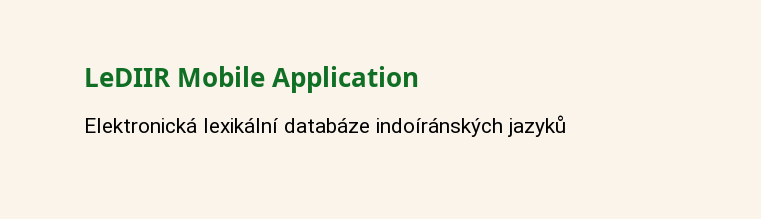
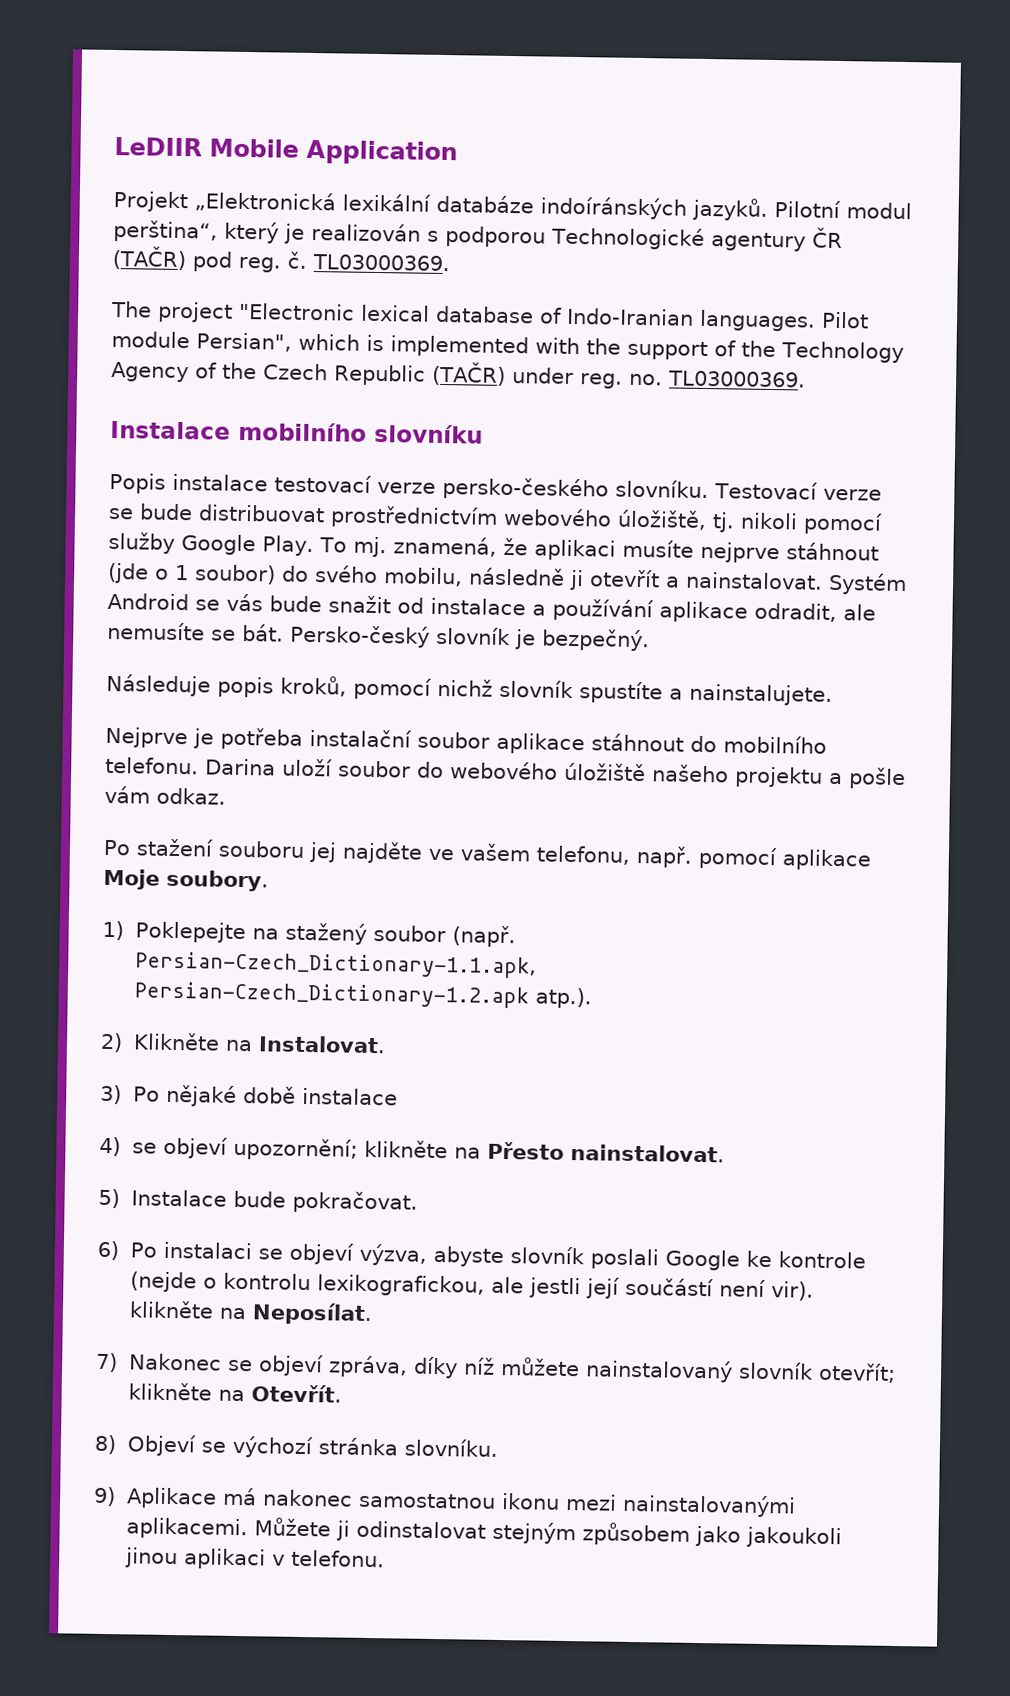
- Elektronická lexikální databáze indoíránských jazyků
+ Projekt „Elektronická lexikální databáze indoíránských jazyků. Pilotní modul perština“, který je realizován s podporou Technologické agentury ČR (TAČR) pod reg. č. TL03000369.
+ The project "Electronic lexical database of Indo-Iranian languages. Pilot module Persian", which is implemented with the support of the Technology Agency of the Czech Republic (TAČR) under reg. no. TL03000369.
+ Instalace mobilního slovníku
+ Popis instalace testovací verze persko-českého slovníku. Testovací verze se bude distribuovat prostřednictvím webového úložiště, tj. nikoli pomocí služby Google Play. To mj. znamená, že aplikaci musíte nejprve stáhnout (jde o 1 soubor) do svého mobilu, následně ji otevřít a nainstalovat. Systém Android se vás bude snažit od instalace a používání aplikace odradit, ale nemusíte se bát. Persko-český slovník je bezpečný.
+ Následuje popis kroků, pomocí nichž slovník spustíte a nainstalujete.
+ Nejprve je potřeba instalační soubor aplikace stáhnout do mobilního telefonu. Darina uloží soubor do webového úložiště našeho projektu a pošle vám odkaz.
+ Po stažení souboru jej najděte ve vašem telefonu, např. pomocí aplikace Moje soubory.
+ 1) Poklepejte na stažený soubor (např. Persian-Czech_Dictionary-1.1.apk, Persian-Czech_Dictionary-1.2.apk atp.).
+ 2) Klikněte na Instalovat.
+ 3) Po nějaké době instalace
+ 4) se objeví upozornění; klikněte na Přesto nainstalovat.
+ 5) Instalace bude pokračovat.
+ 6) Po instalaci se objeví výzva, abyste slovník poslali Google ke kontrole (nejde o kontrolu lexikografickou, ale jestli její součástí není vir). klikněte na Neposílat.
+ 7) Nakonec se objeví zpráva, díky níž můžete nainstalovaný slovník otevřít; klikněte na Otevřít.
+ 8) Objeví se výchozí stránka slovníku.
+ 9) Aplikace má nakonec samostatnou ikonu mezi nainstalovanými aplikacemi. Můžete ji odinstalovat stejným způsobem jako jakoukoli jinou aplikaci v telefonu.

